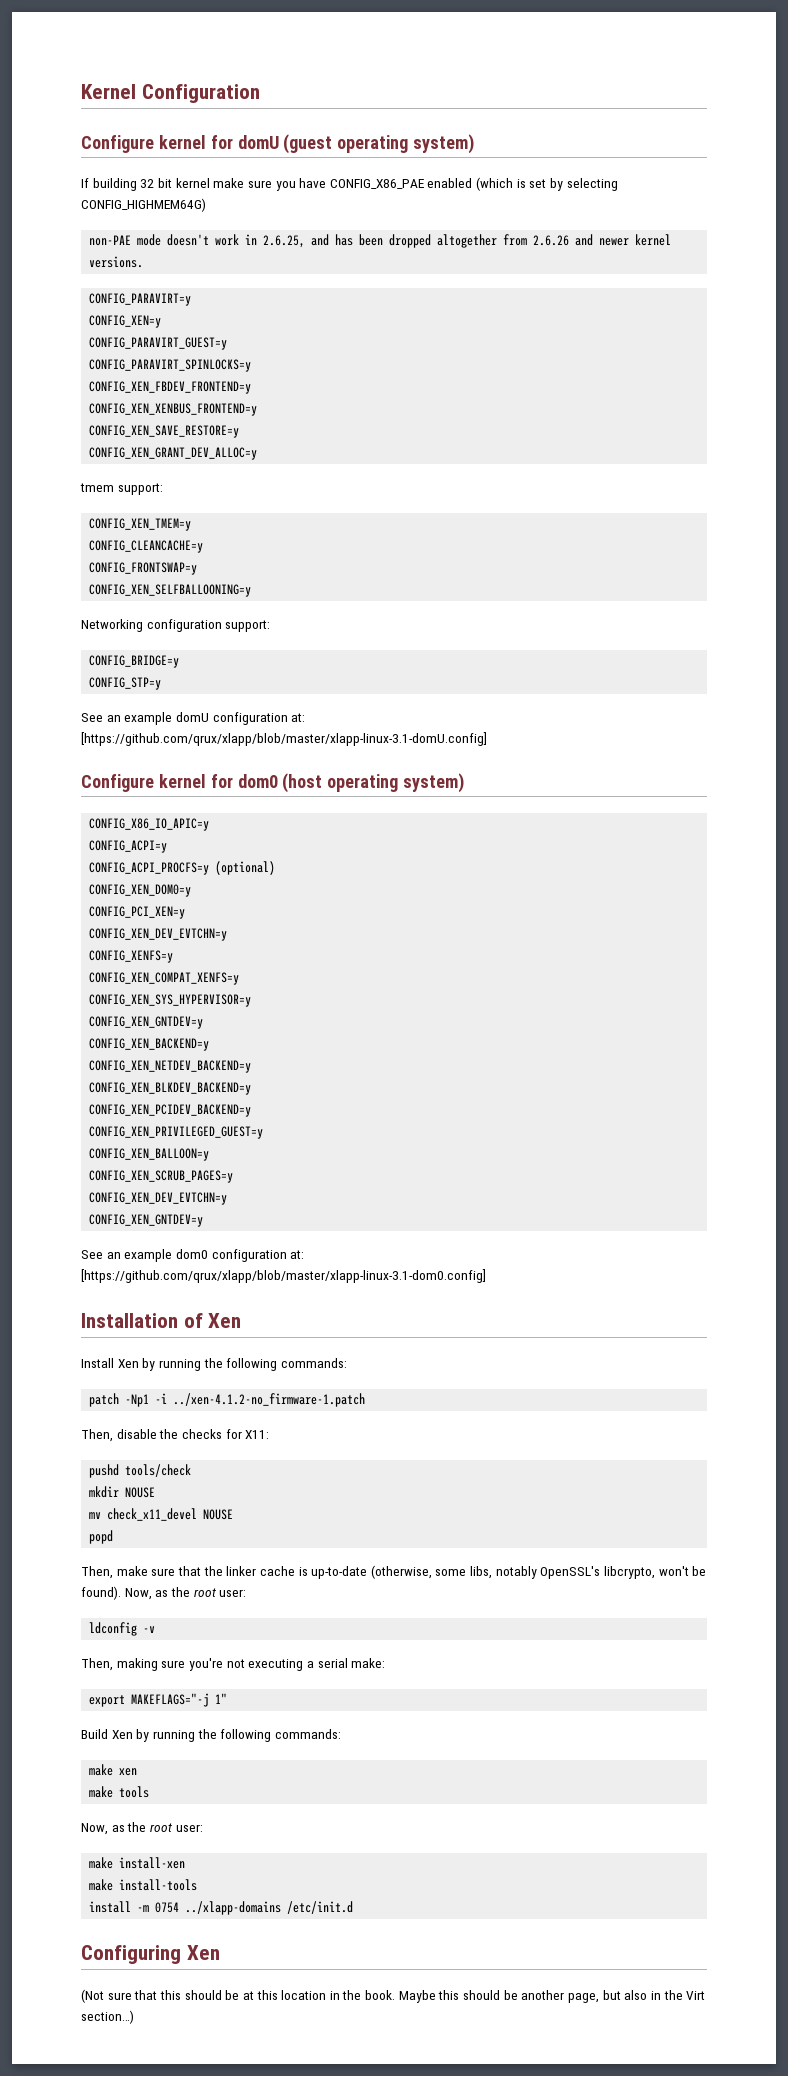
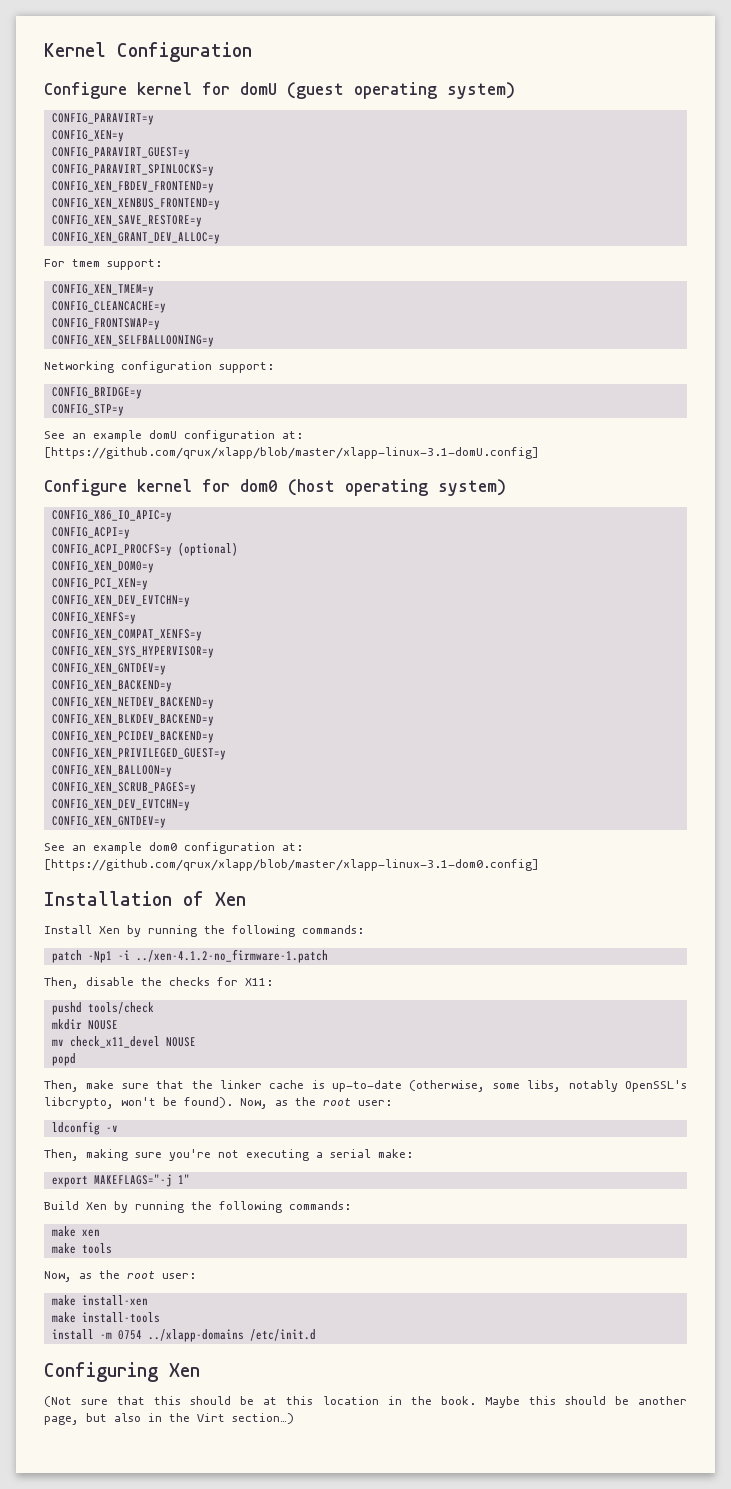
- If building 32 bit kernel make sure you have CONFIG_X86_PAE enabled (which is set by selecting CONFIG_HIGHMEM64G)
- non-PAE mode doesn't work in 2.6.25, and has been dropped altogether from 2.6.26 and newer kernel versions.
- tmem support:
+ For tmem support:

